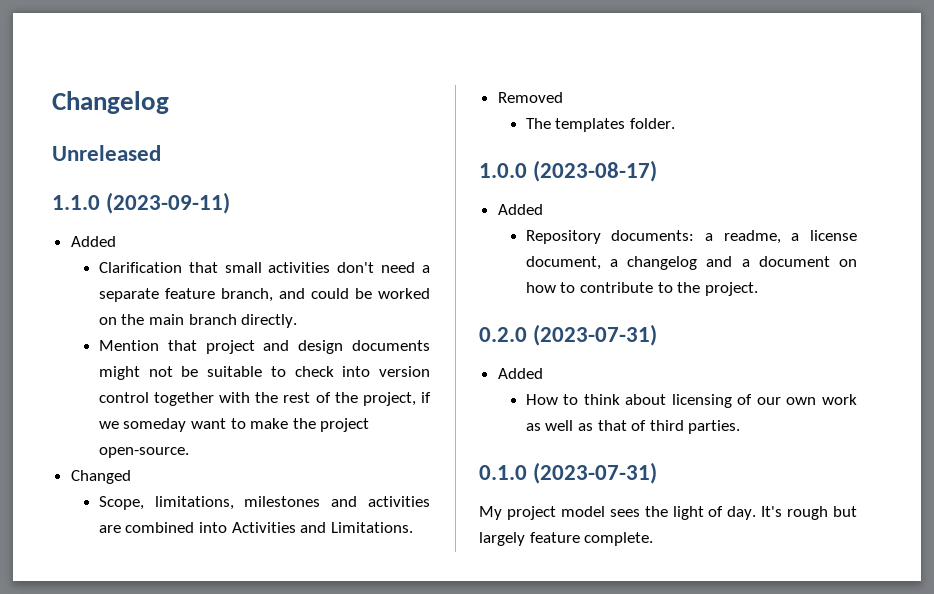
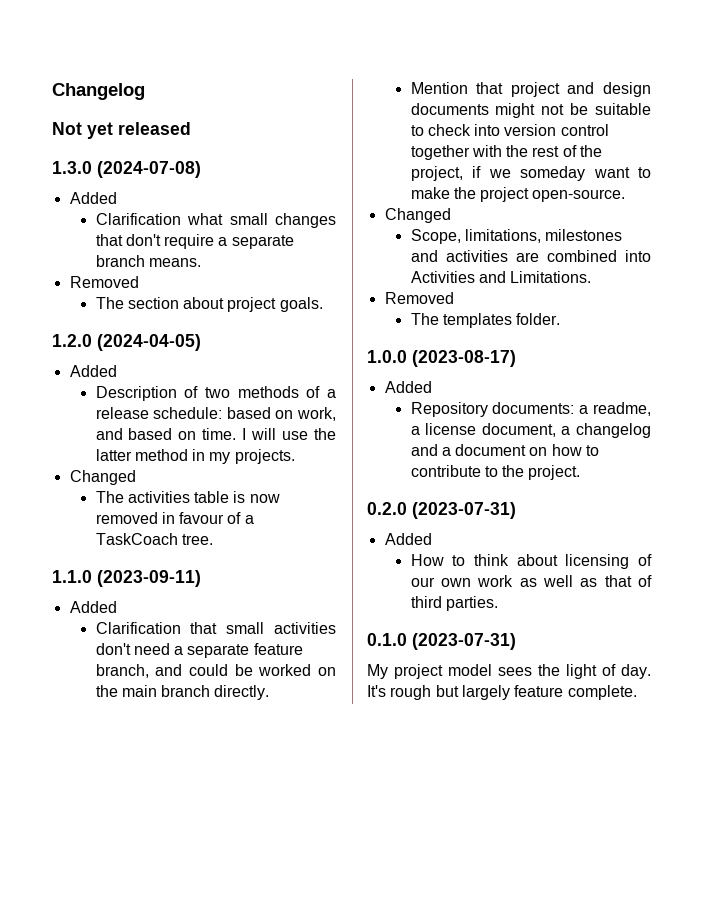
- Unreleased
+ Not yet released
+ 1.3.0 (2024-07-08)
+ Added
+ Clarification what small changes that don't require a separate branch means.
+ Removed
+ The section about project goals.
+ 1.2.0 (2024-04-05)
+ Added
+ Description of two methods of a release schedule: based on work, and based on time. I will use the latter method in my projects.
+ Changed
+ The activities table is now removed in favour of a TaskCoach tree.

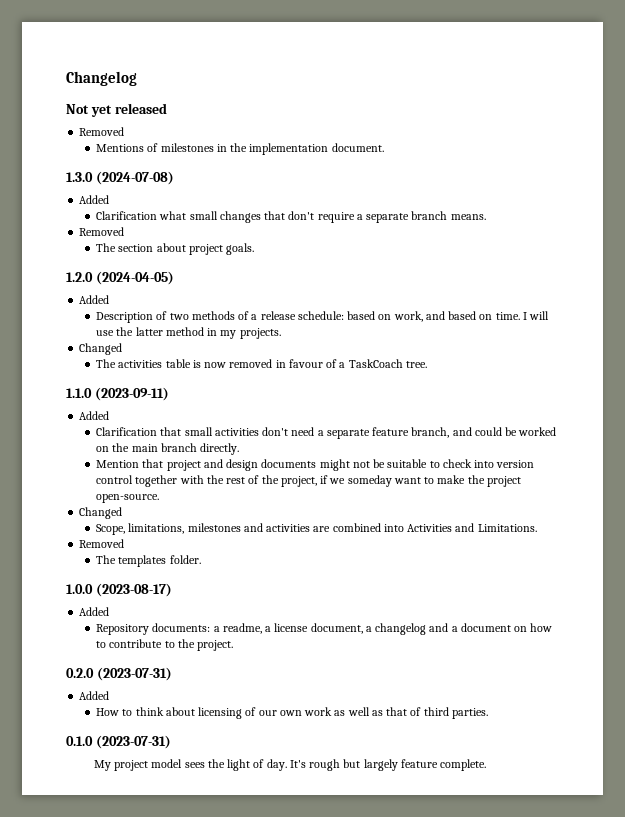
  Not yet released
+ Removed
+ Mentions of milestones in the implementation document.

